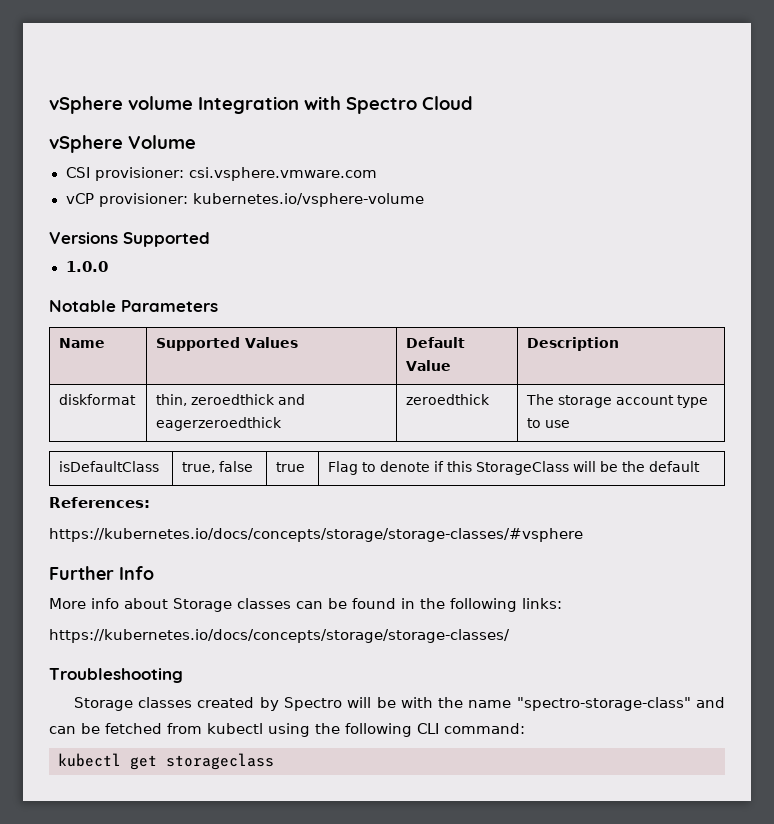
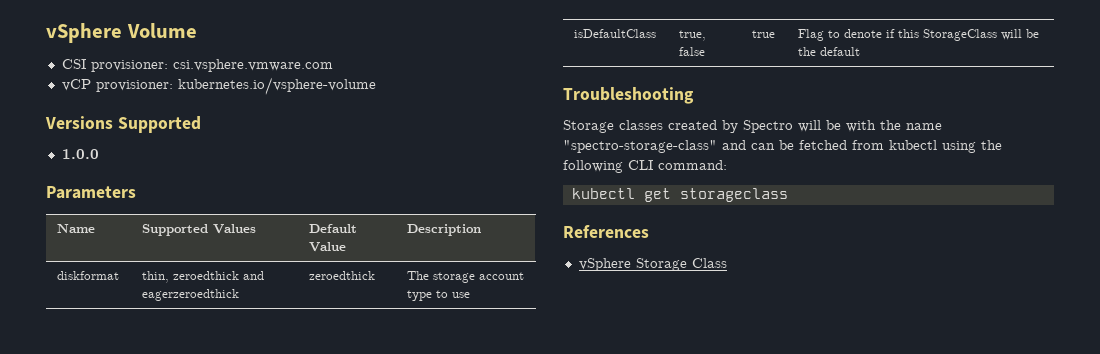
- vSphere volume Integration with Spectro Cloud
- Notable Parameters
+ Parameters
- References:
- https://kubernetes.io/docs/concepts/storage/storage-classes/#vsphere
- Further Info
- More info about Storage classes can be found in the following links:
- https://kubernetes.io/docs/concepts/storage/storage-classes/
+ References
+ vSphere Storage Class

